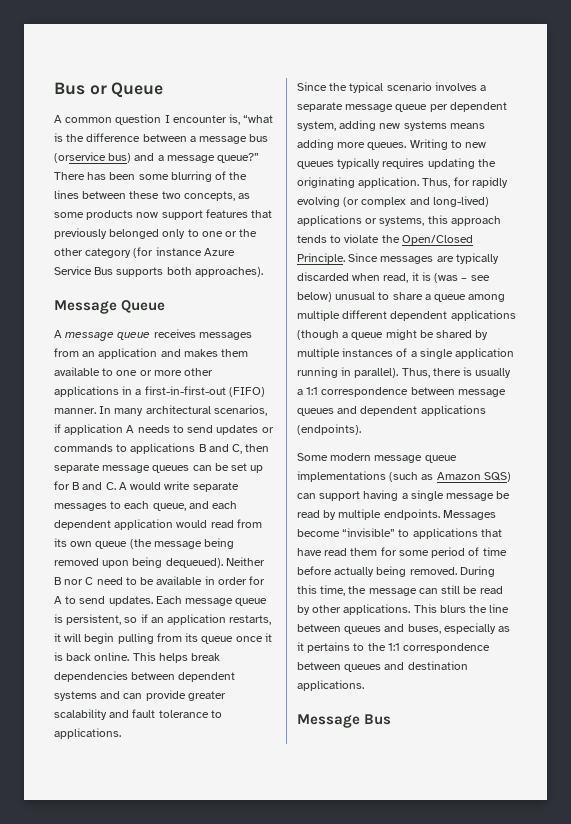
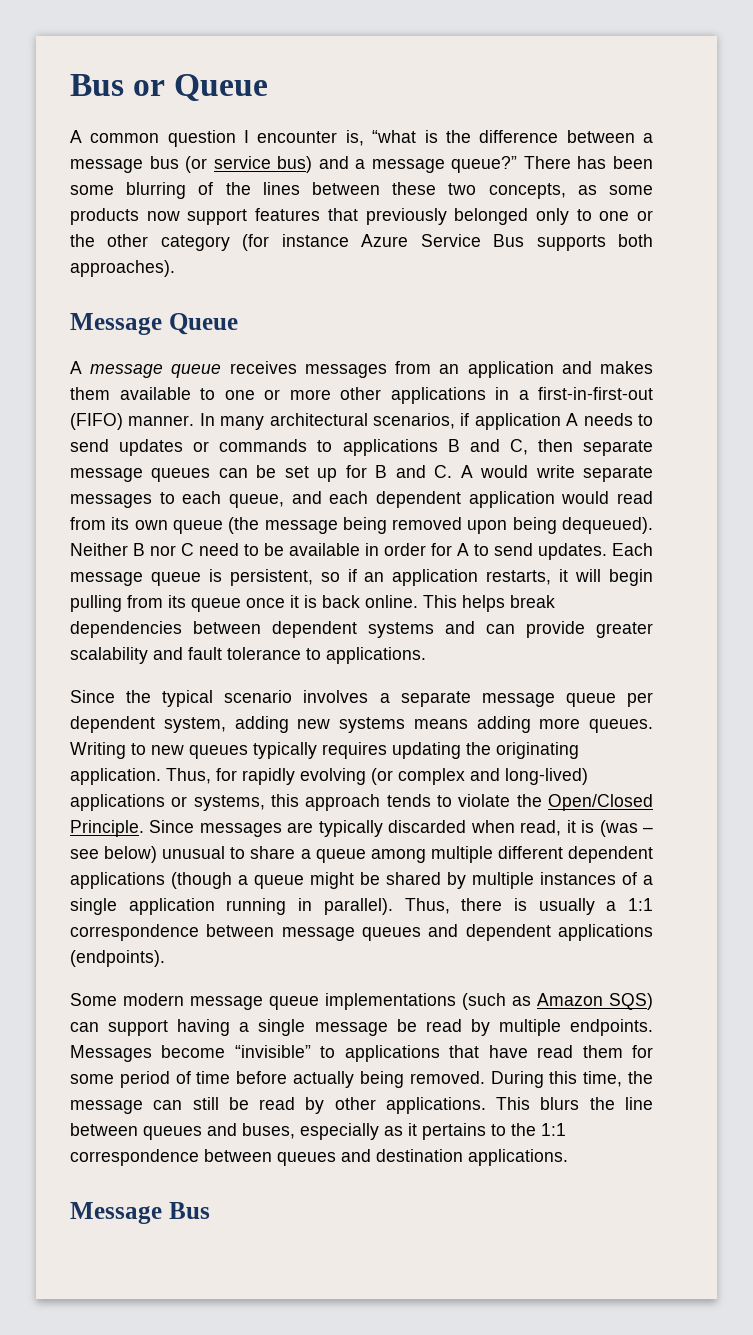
- A common question I encounter is, “what is the difference between a message bus (orservice bus) and a message queue?”
+ A common question I encounter is, “what is the difference between a message bus (or service bus) and a message queue?”

